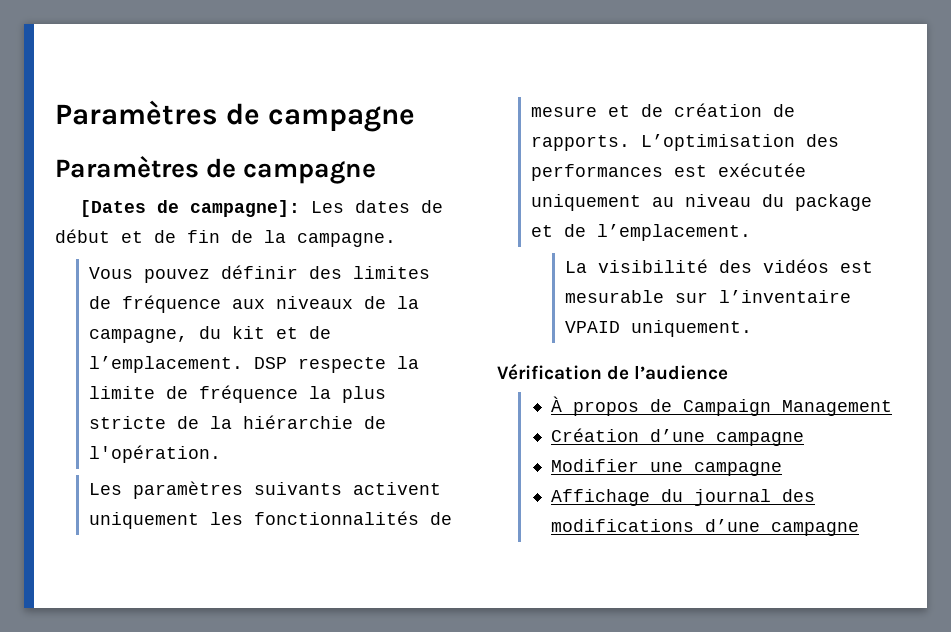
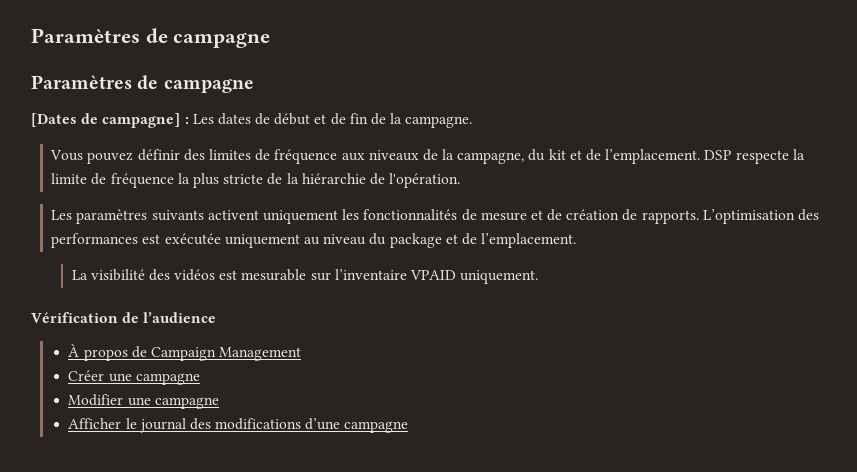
- [Dates de campagne]: Les dates de début et de fin de la campagne.
+ [Dates de campagne] : Les dates de début et de fin de la campagne.
- Création d’une campagne
+ Créer une campagne
- Affichage du journal des modifications d’une campagne
+ Afficher le journal des modifications d’une campagne

